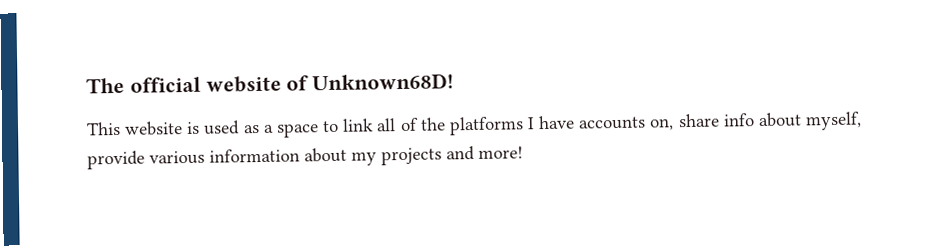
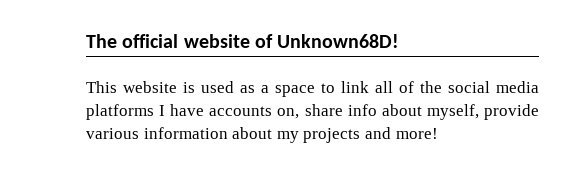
- This website is used as a space to link all of the platforms I have accounts on, share info about myself, provide various information about my projects and more!
+ This website is used as a space to link all of the social media platforms I have accounts on, share info about myself, provide various information about my projects and more!

